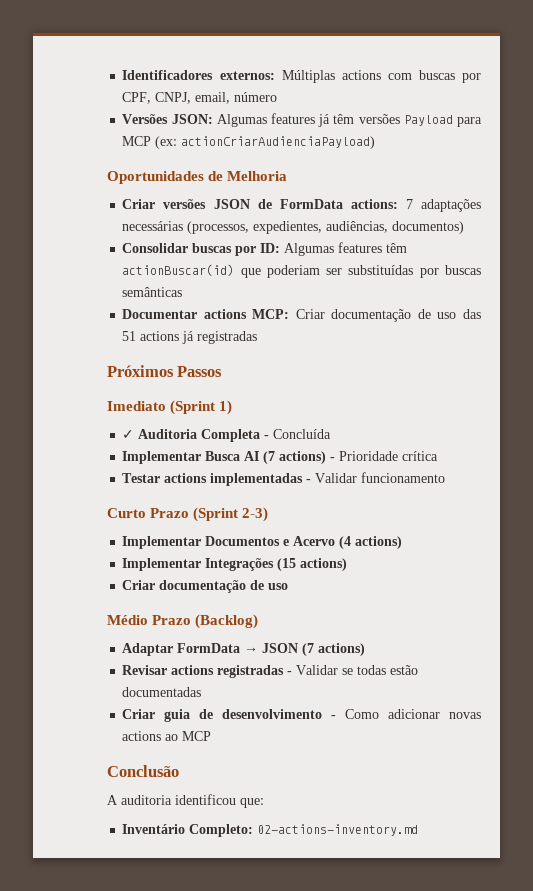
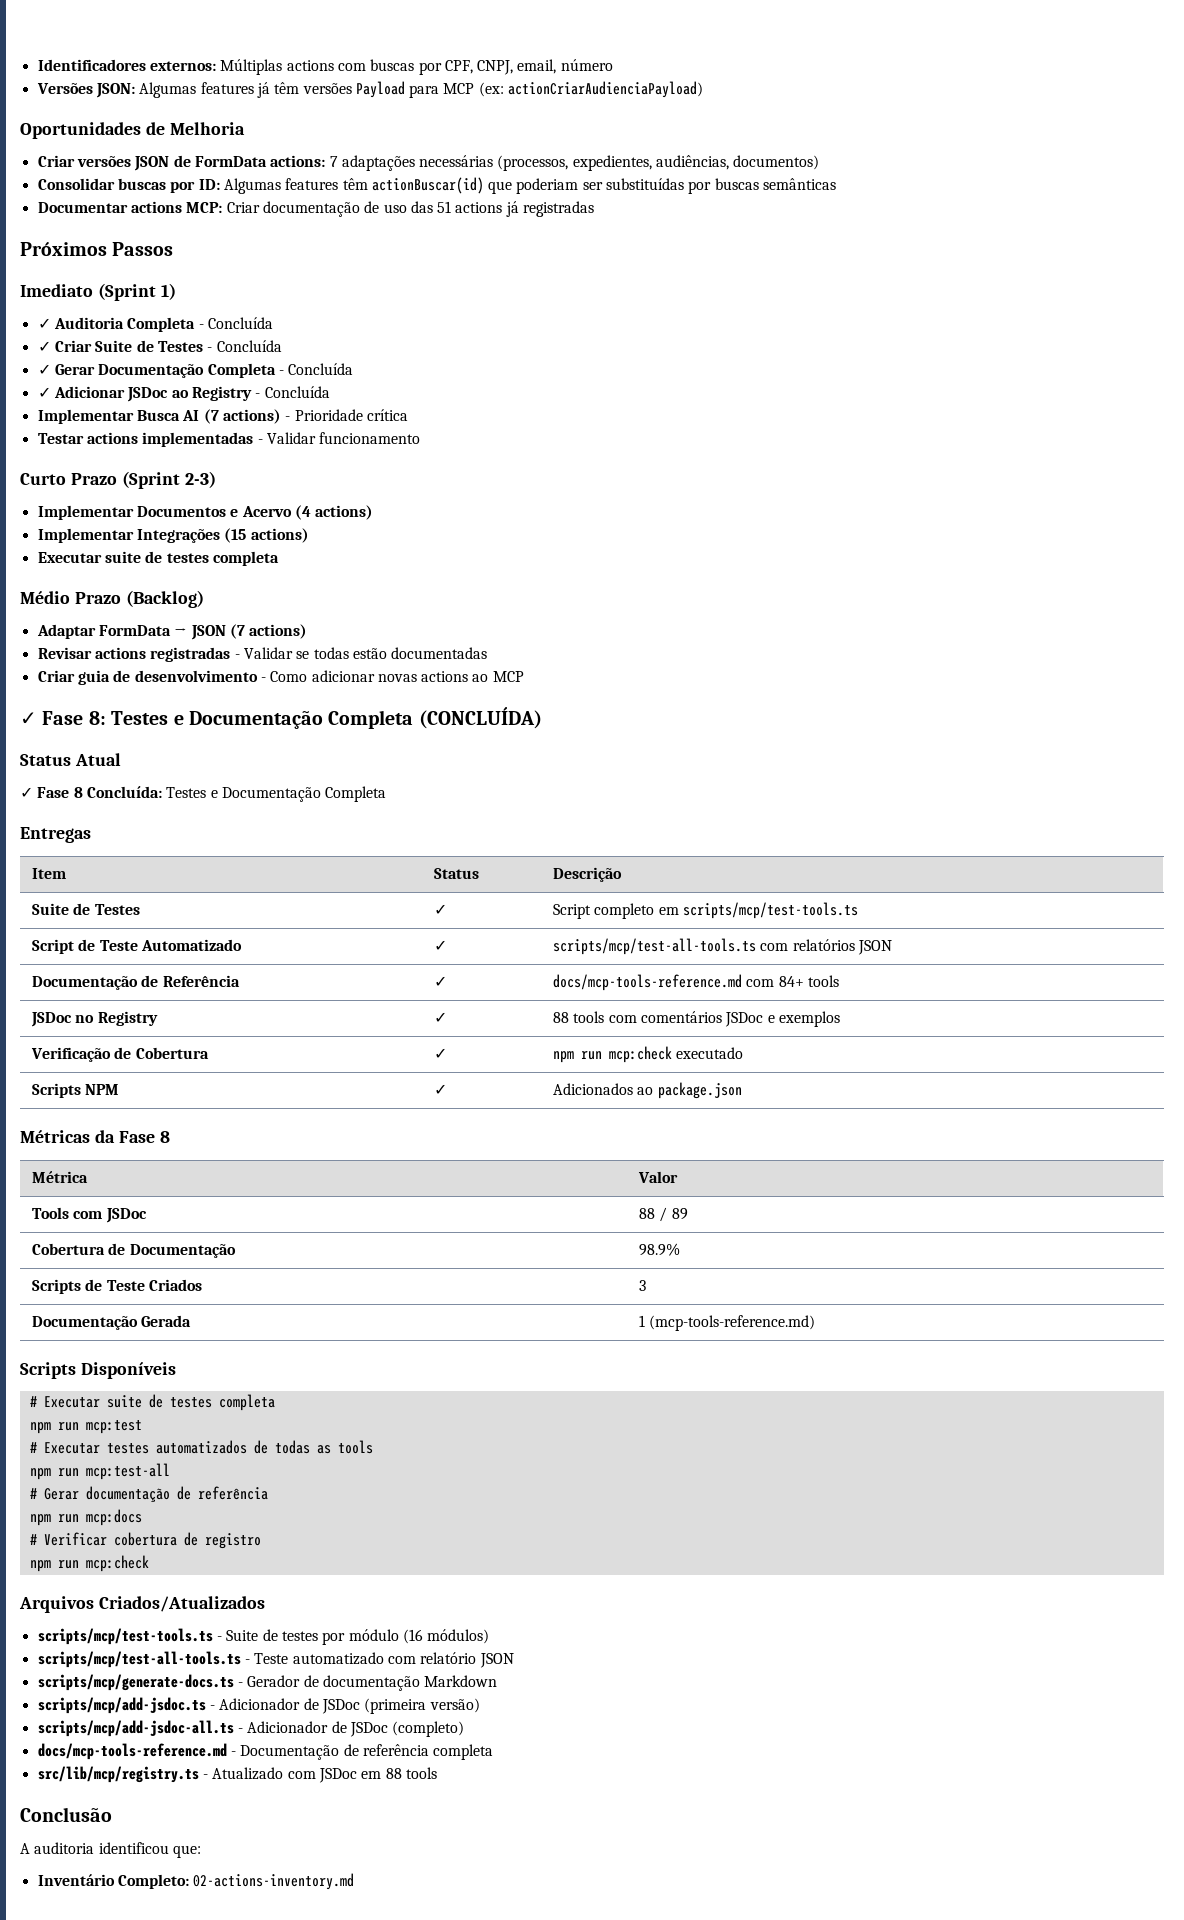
+ ✓ Criar Suite de Testes - Concluída
+ ✓ Gerar Documentação Completa - Concluída
+ ✓ Adicionar JSDoc ao Registry - Concluída
  Implementar Integrações (15 actions)
- Criar documentação de uso
+ Executar suite de testes completa
+ ✓ Fase 8: Testes e Documentação Completa (CONCLUÍDA)
+ Status Atual
+ ✓ Fase 8 Concluída: Testes e Documentação Completa
+ Entregas
+ Item | Status | Descrição
+ Suite de Testes | ✓ | Script completo em scripts/mcp/test-tools.ts
+ Script de Teste Automatizado | ✓ | scripts/mcp/test-all-tools.ts com relatórios JSON
+ Documentação de Referência | ✓ | docs/mcp-tools-reference.md com 84+ tools
+ JSDoc no Registry | ✓ | 88 tools com comentários JSDoc e exemplos
+ Verificação de Cobertura | ✓ | npm run mcp:check executado
+ Scripts NPM | ✓ | Adicionados ao package.json
+ Métricas da Fase 8
+ Métrica | Valor
+ Tools com JSDoc | 88 / 89
+ Cobertura de Documentação | 98.9%
+ Scripts de Teste Criados | 3
+ Documentação Gerada | 1 (mcp-tools-reference.md)
+ Scripts Disponíveis
+ # Executar suite de testes completa
+ npm run mcp:test
+ # Executar testes automatizados de todas as tools
+ npm run mcp:test-all
+ # Gerar documentação de referência
+ npm run mcp:docs
+ # Verificar cobertura de registro
+ npm run mcp:check
+ Arquivos Criados/Atualizados
+ scripts/mcp/test-tools.ts - Suite de testes por módulo (16 módulos)
+ scripts/mcp/test-all-tools.ts - Teste automatizado com relatório JSON
+ scripts/mcp/generate-docs.ts - Gerador de documentação Markdown
+ scripts/mcp/add-jsdoc.ts - Adicionador de JSDoc (primeira versão)
+ scripts/mcp/add-jsdoc-all.ts - Adicionador de JSDoc (completo)
+ docs/mcp-tools-reference.md - Documentação de referência completa
+ src/lib/mcp/registry.ts - Atualizado com JSDoc em 88 tools

